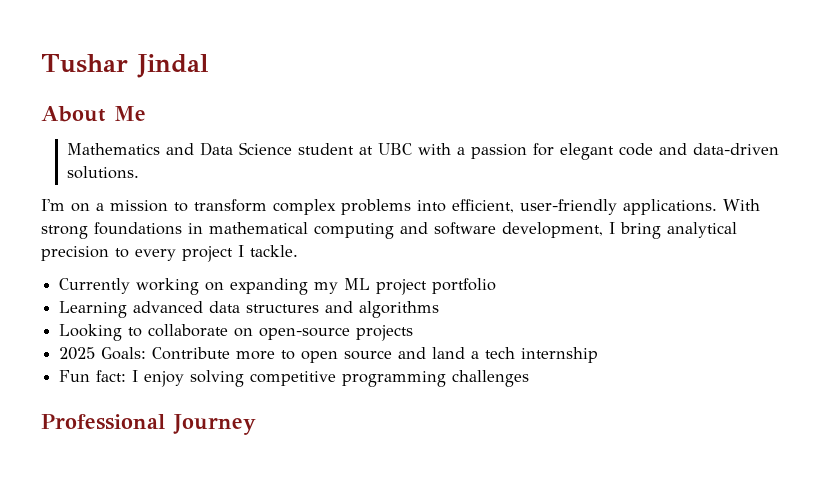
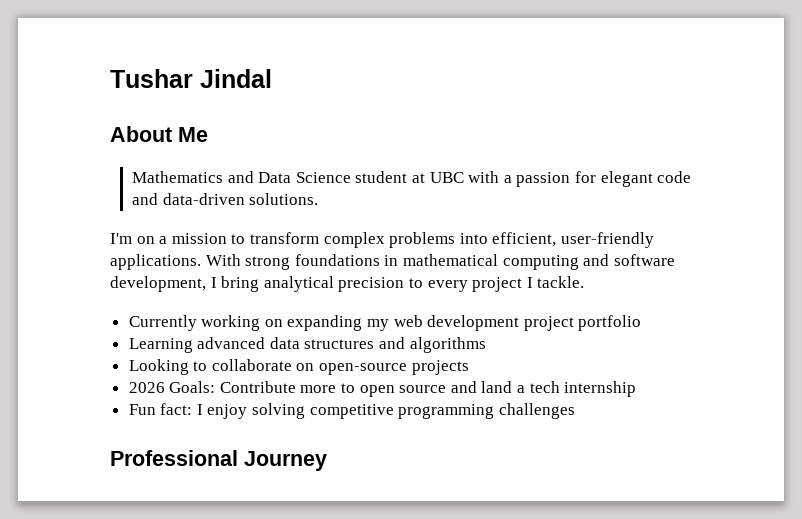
- Currently working on expanding my ML project portfolio
+ Currently working on expanding my web development project portfolio
- 2025 Goals: Contribute more to open source and land a tech internship
+ 2026 Goals: Contribute more to open source and land a tech internship

